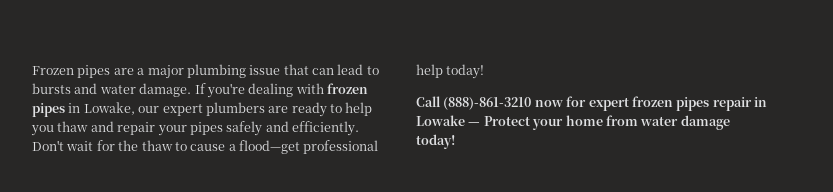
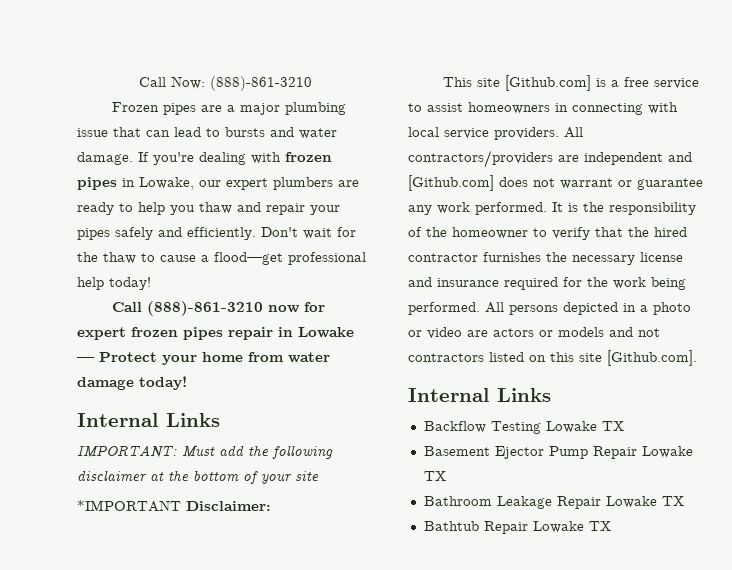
+ Call Now: (888)-861-3210
  Call (888)-861-3210 now for expert frozen pipes repair in Lowake — Protect your home from water damage today!
+ Internal Links
+ IMPORTANT: Must add the following disclaimer at the bottom of your site
+ *IMPORTANT Disclaimer:
+ This site [Github.com] is a free service to assist homeowners in connecting with local service providers. All contractors/providers are independent and [Github.com] does not warrant or guarantee any work performed. It is the responsibility of the homeowner to verify that the hired contractor furnishes the necessary license and insurance required for the work being performed. All persons depicted in a photo or video are actors or models and not contractors listed on this site [Github.com].
+ Internal Links
+ Backflow Testing Lowake TX
+ Basement Ejector Pump Repair Lowake TX
+ Bathroom Leakage Repair Lowake TX
+ Bathtub Repair Lowake TX

